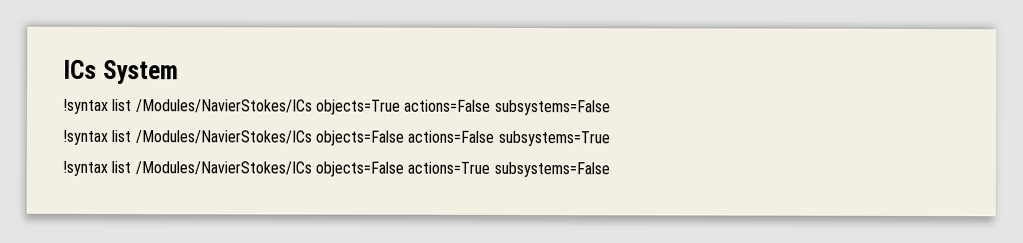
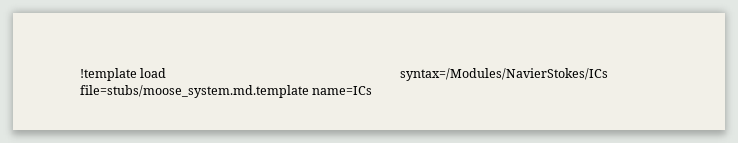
- ICs System
- !syntax list /Modules/NavierStokes/ICs objects=True actions=False subsystems=False
- !syntax list /Modules/NavierStokes/ICs objects=False actions=False subsystems=True
- !syntax list /Modules/NavierStokes/ICs objects=False actions=True subsystems=False
+ !template load file=stubs/moose_system.md.template name=ICs syntax=/Modules/NavierStokes/ICs

